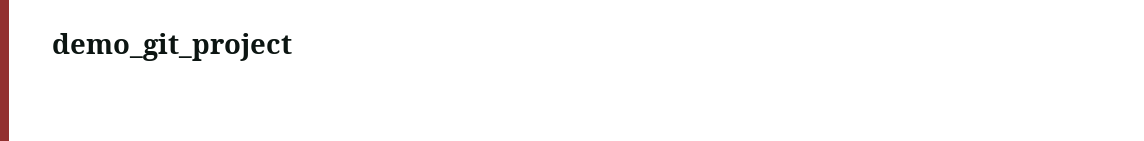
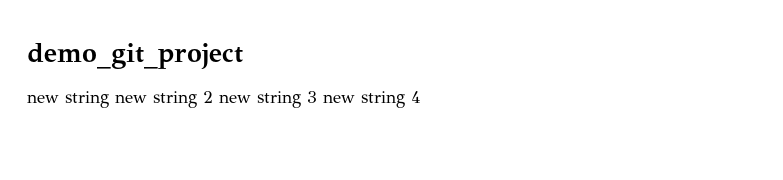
+ new string new string 2 new string 3 new string 4

